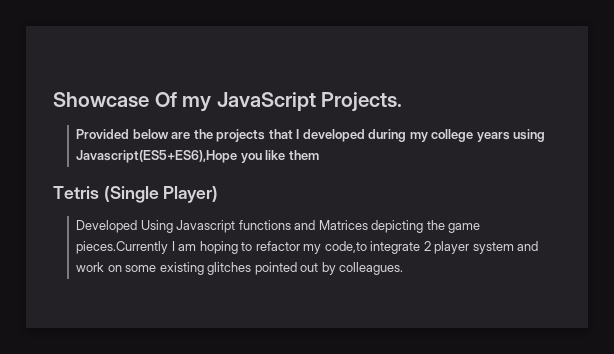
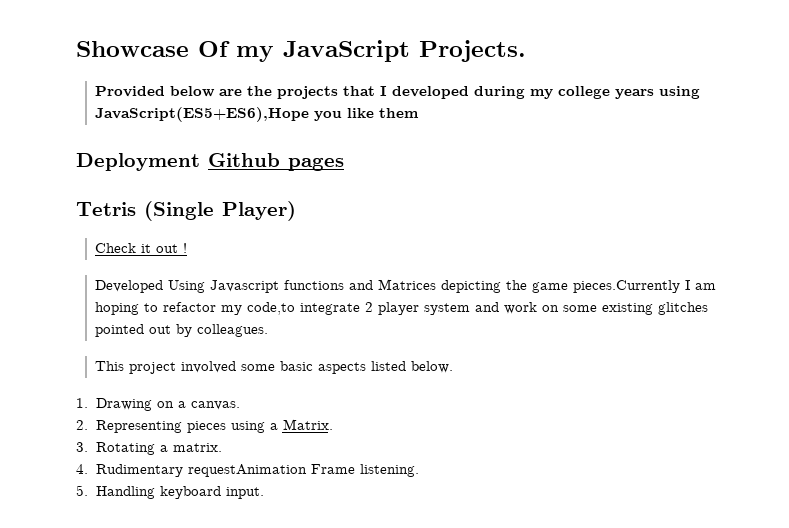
- Provided below are the projects that I developed during my college years using Javascript(ES5+ES6),Hope you like them
+ Provided below are the projects that I developed during my college years using JavaScript(ES5+ES6),Hope you like them
+ Deployment Github pages
+ Check it out !
+ This project involved some basic aspects listed below.
+ 1. Drawing on a canvas.
+ 2. Representing pieces using a Matrix.
+ 3. Rotating a matrix.
+ 4. Rudimentary requestAnimation Frame listening.
+ 5. Handling keyboard input.

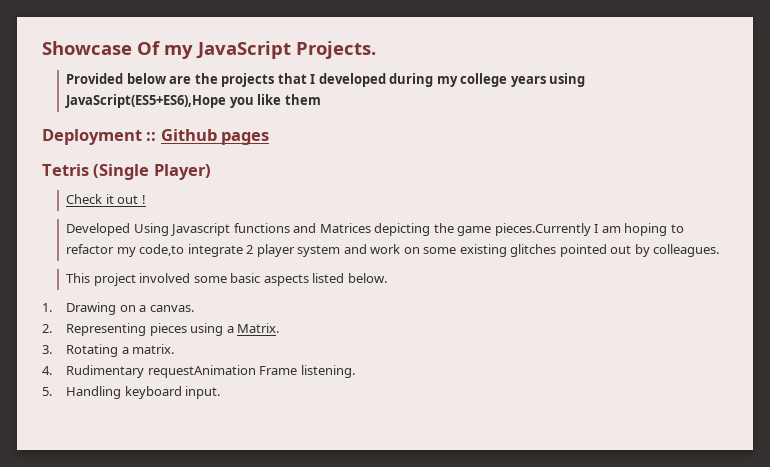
- Deployment Github pages
+ Deployment :: Github pages

